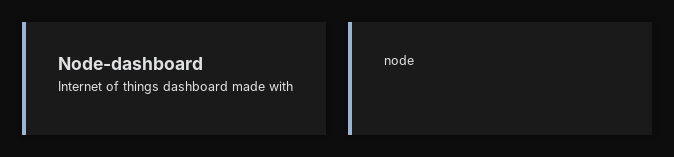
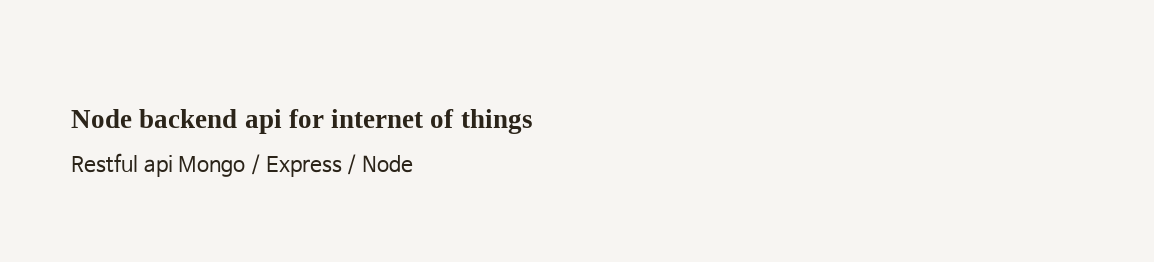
- Node-dashboard
- Internet of things dashboard made with node
+ Node backend api for internet of things
+ Restful api Mongo / Express / Node

